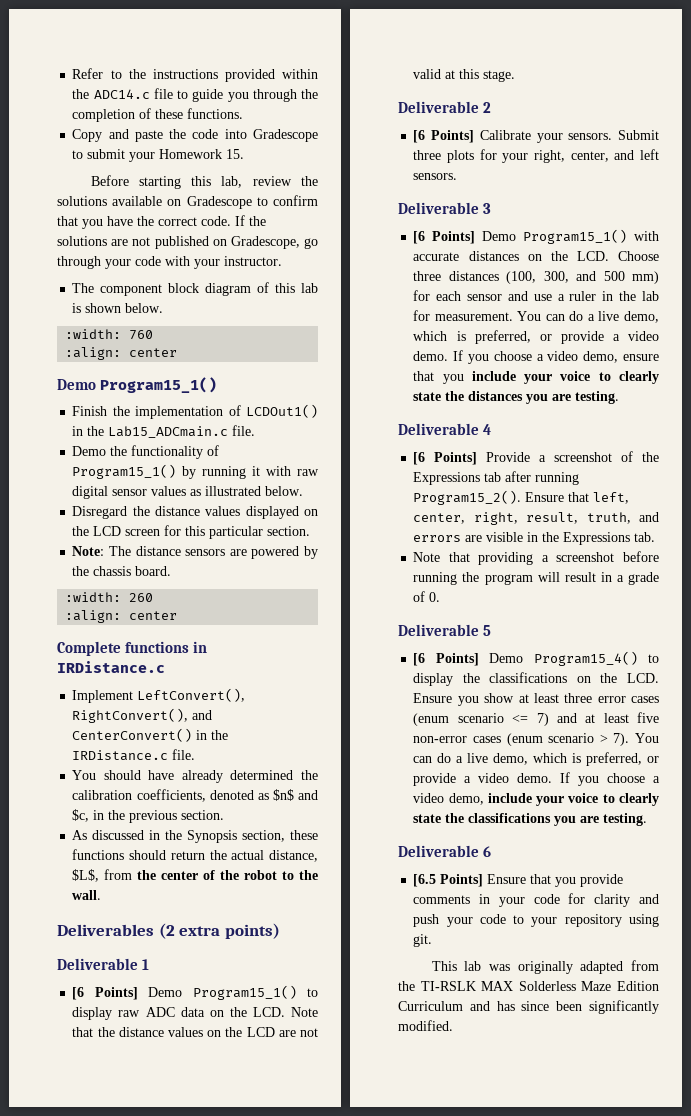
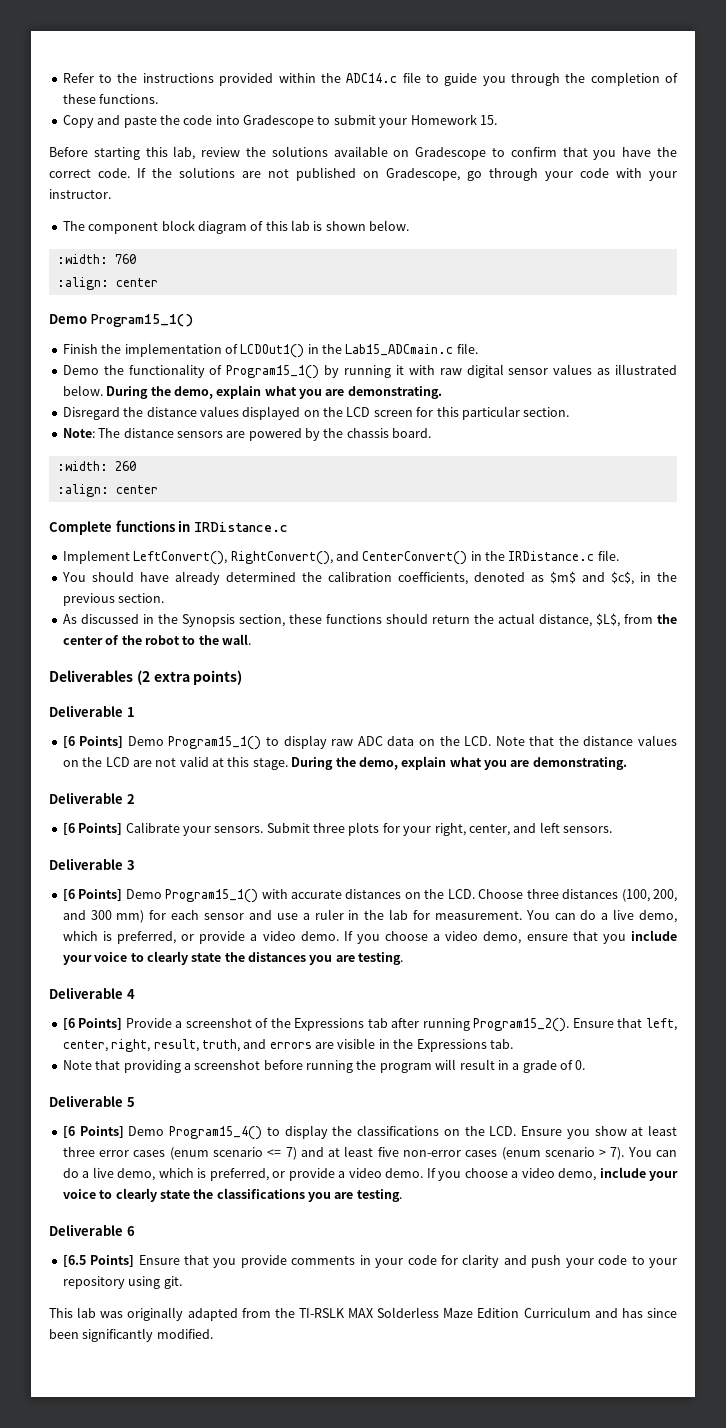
- Demo the functionality of Program15_1() by running it with raw digital sensor values as illustrated below.
+ Demo the functionality of Program15_1() by running it with raw digital sensor values as illustrated below. During the demo, explain what you are demonstrating.
- You should have already determined the calibration coefficients, denoted as $n$ and $c, in the previous section.
+ You should have already determined the calibration coefficients, denoted as $m$ and $c$, in the previous section.
- [6 Points] Demo Program15_1() to display raw ADC data on the LCD. Note that the distance values on the LCD are not valid at this stage.
+ [6 Points] Demo Program15_1() to display raw ADC data on the LCD. Note that the distance values on the LCD are not valid at this stage. During the demo, explain what you are demonstrating.
- [6 Points] Demo Program15_1() with accurate distances on the LCD. Choose three distances (100, 300, and 500 mm) for each sensor and use a ruler in the lab for measurement.
+ [6 Points] Demo Program15_1() with accurate distances on the LCD. Choose three distances (100, 200, and 300 mm) for each sensor and use a ruler in the lab for measurement.

